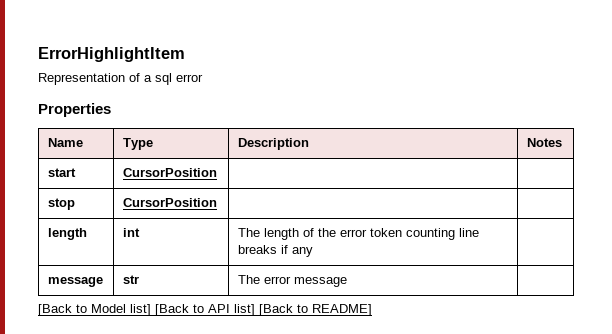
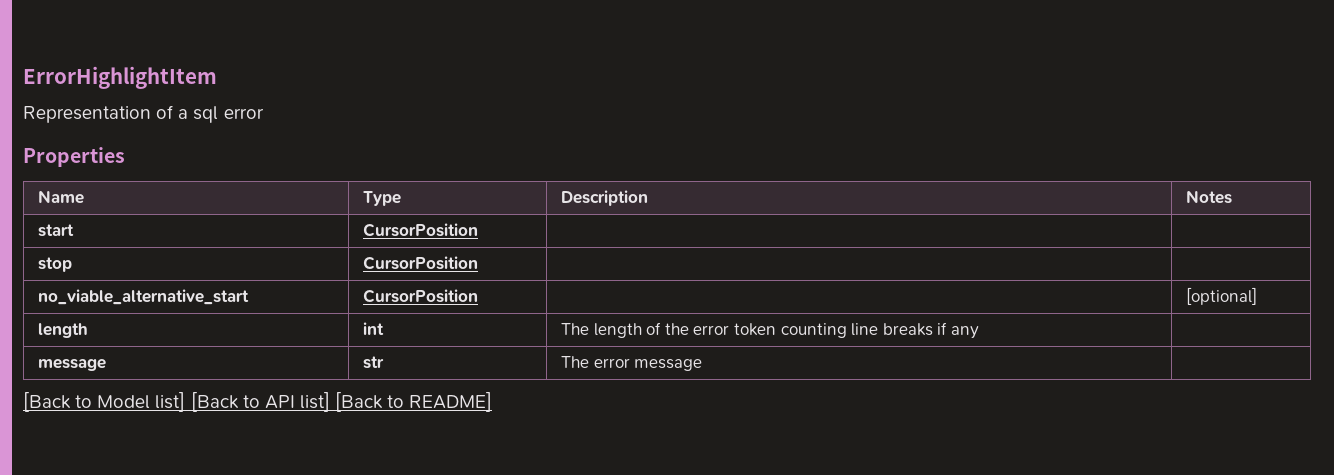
+ no_viable_alternative_start | CursorPosition | | [optional]

